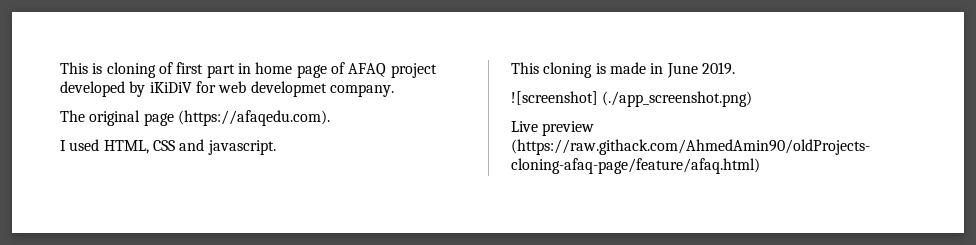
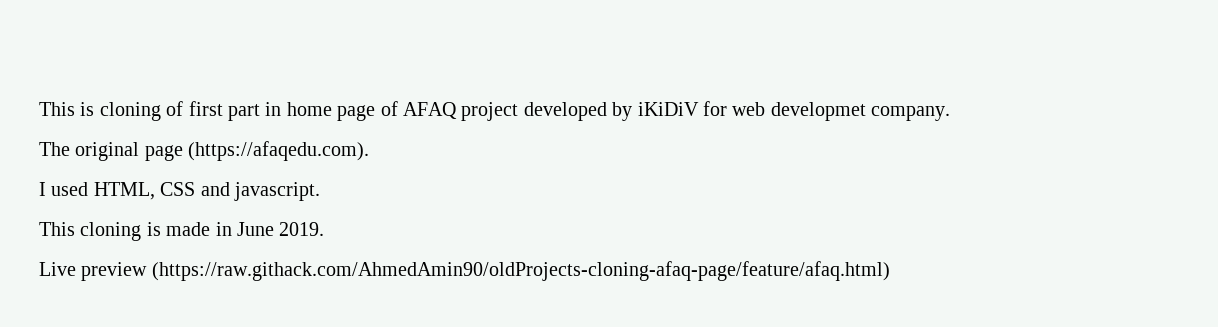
- ![screenshot] (./app_screenshot.png)

